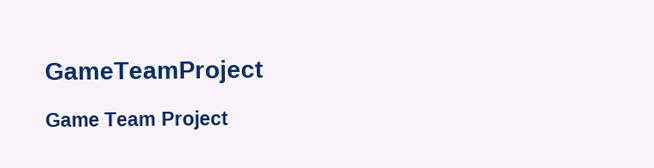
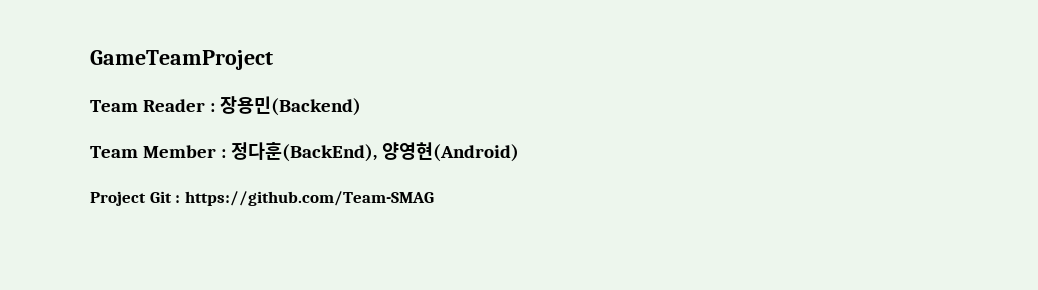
- Game Team Project
+ Team Reader : 장용민(Backend)
+ Team Member : 정다훈(BackEnd), 양영현(Android)
+ Project Git : https://github.com/Team-SMAG

